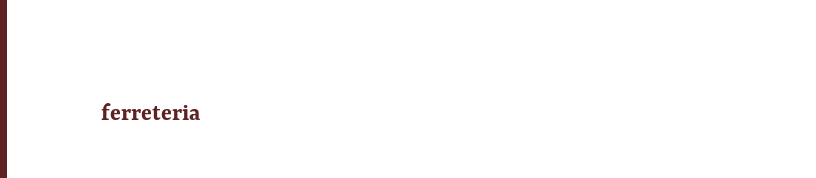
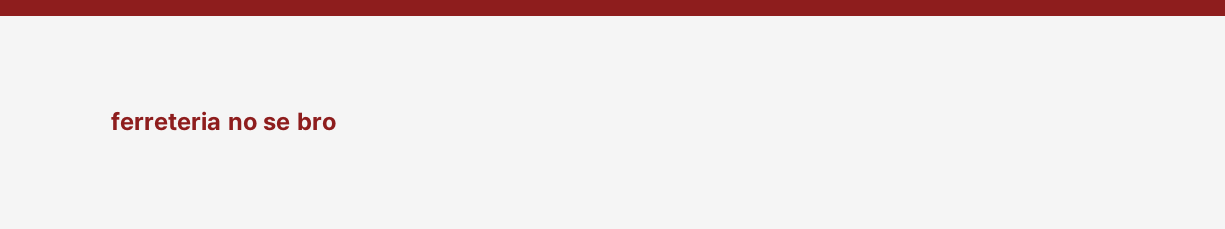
- ferreteria
+ ferreteria no se bro

